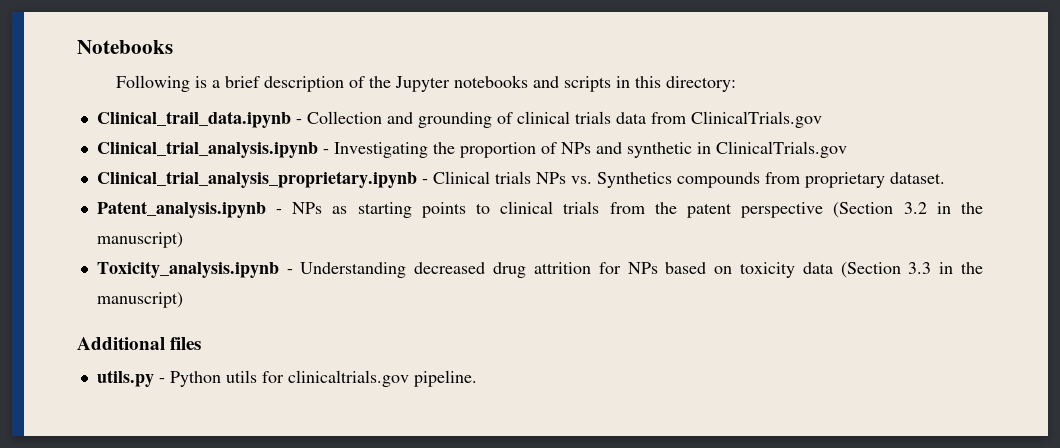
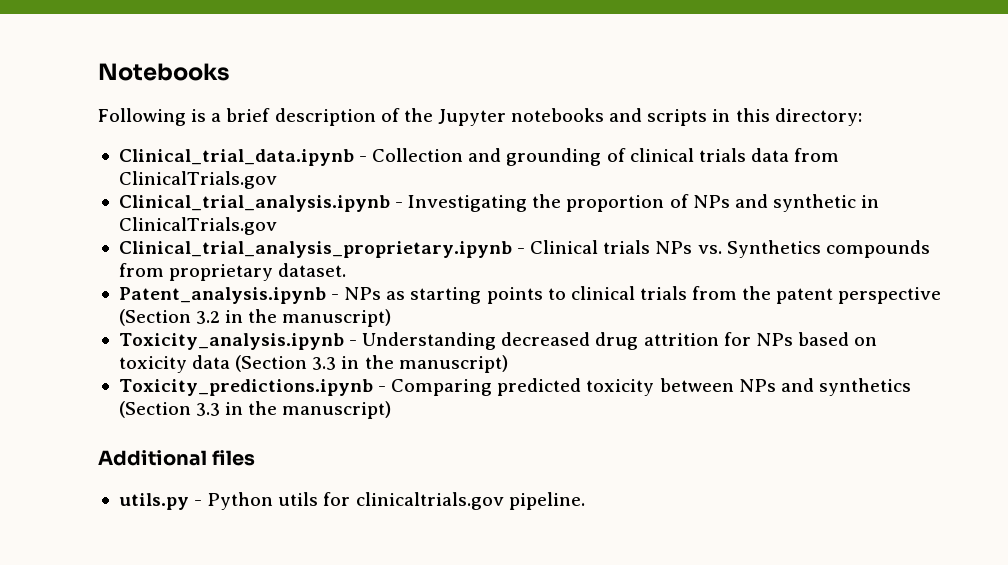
- Clinical_trail_data.ipynb - Collection and grounding of clinical trials data from ClinicalTrials.gov
+ Clinical_trial_data.ipynb - Collection and grounding of clinical trials data from ClinicalTrials.gov
+ Toxicity_predictions.ipynb - Comparing predicted toxicity between NPs and synthetics (Section 3.3 in the manuscript)

